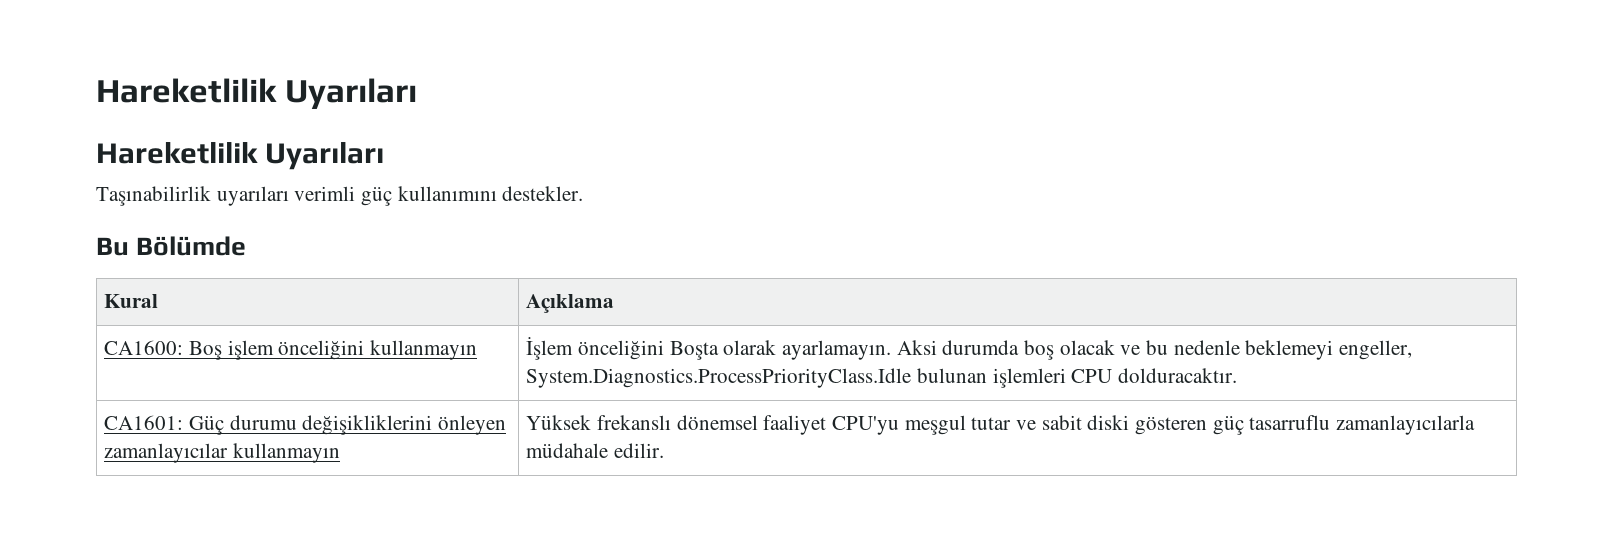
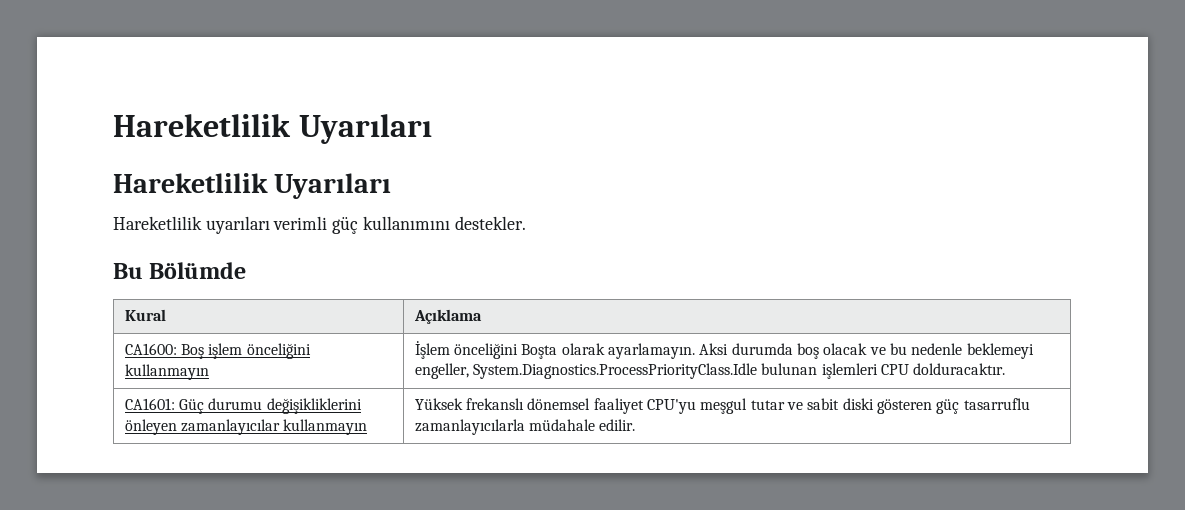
- Taşınabilirlik uyarıları verimli güç kullanımını destekler.
+ Hareketlilik uyarıları verimli güç kullanımını destekler.

